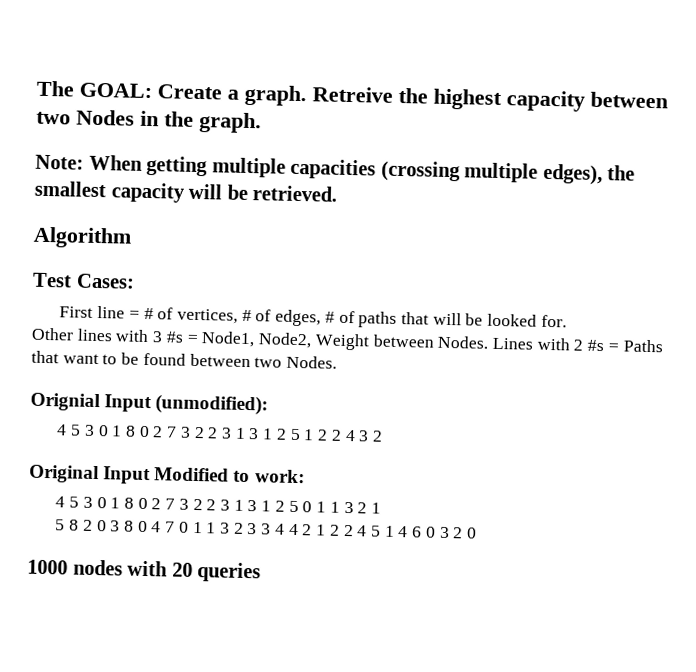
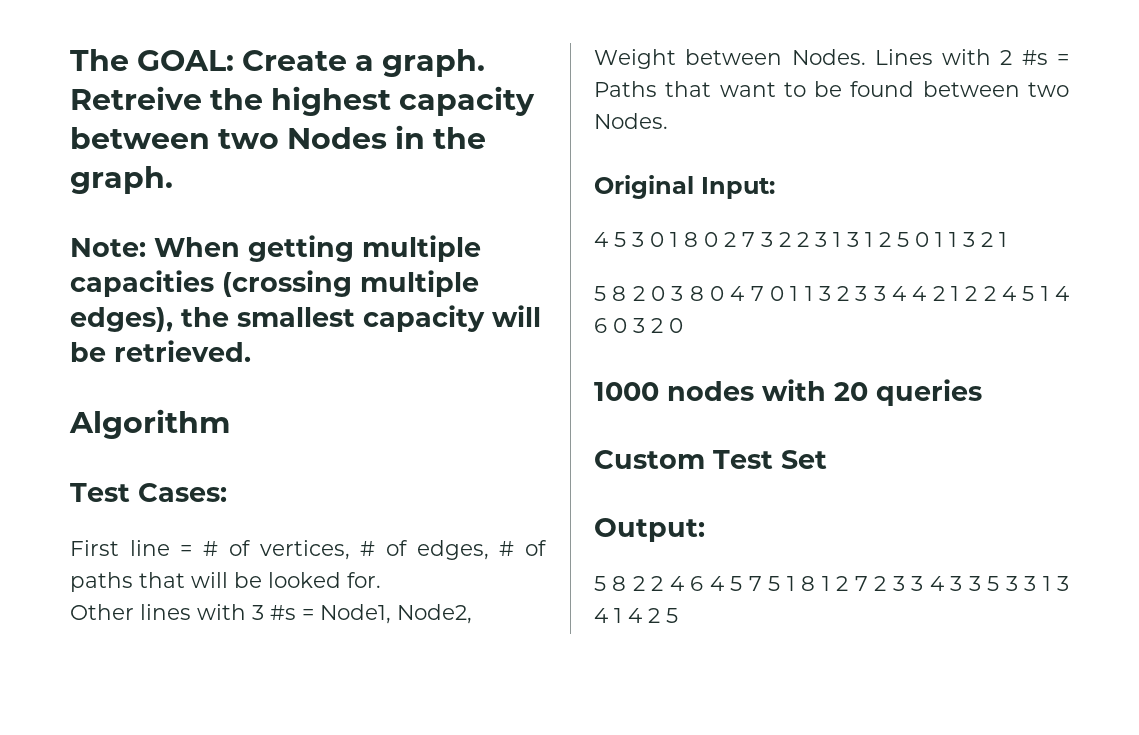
- Orignial Input (unmodified):
- 4 5 3 0 1 8 0 2 7 3 2 2 3 1 3 1 2 5 1 2 2 4 3 2
- Original Input Modified to work:
+ Original Input:
+ Custom Test Set
+ Output:
+ 5 8 2 2 4 6 4 5 7 5 1 8 1 2 7 2 3 3 4 3 3 5 3 3 1 3 4 1 4 2 5

